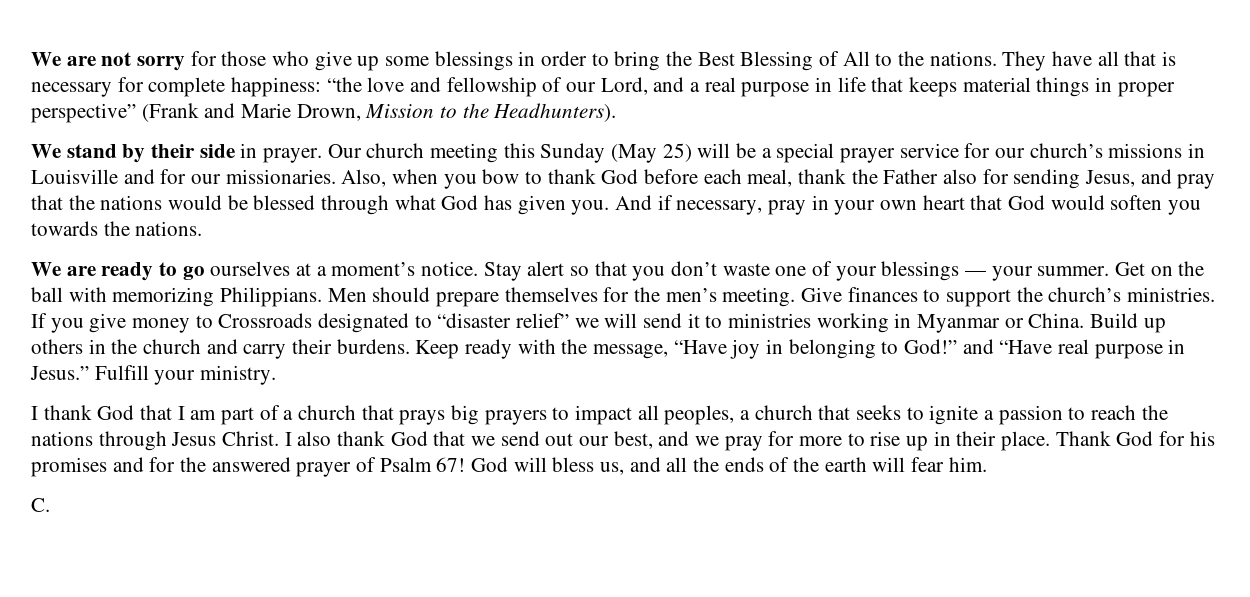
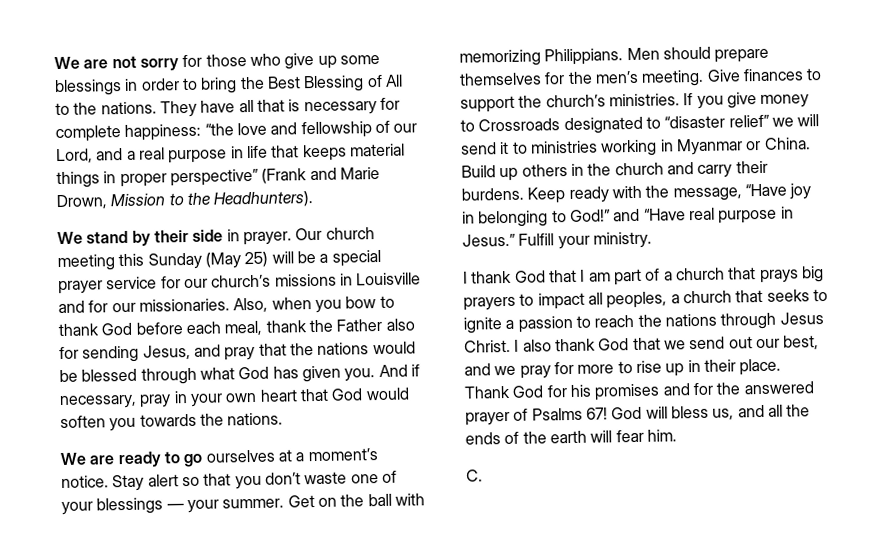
- Thank God for his promises and for the answered prayer of Psalm 67!
+ Thank God for his promises and for the answered prayer of Psalms 67!

